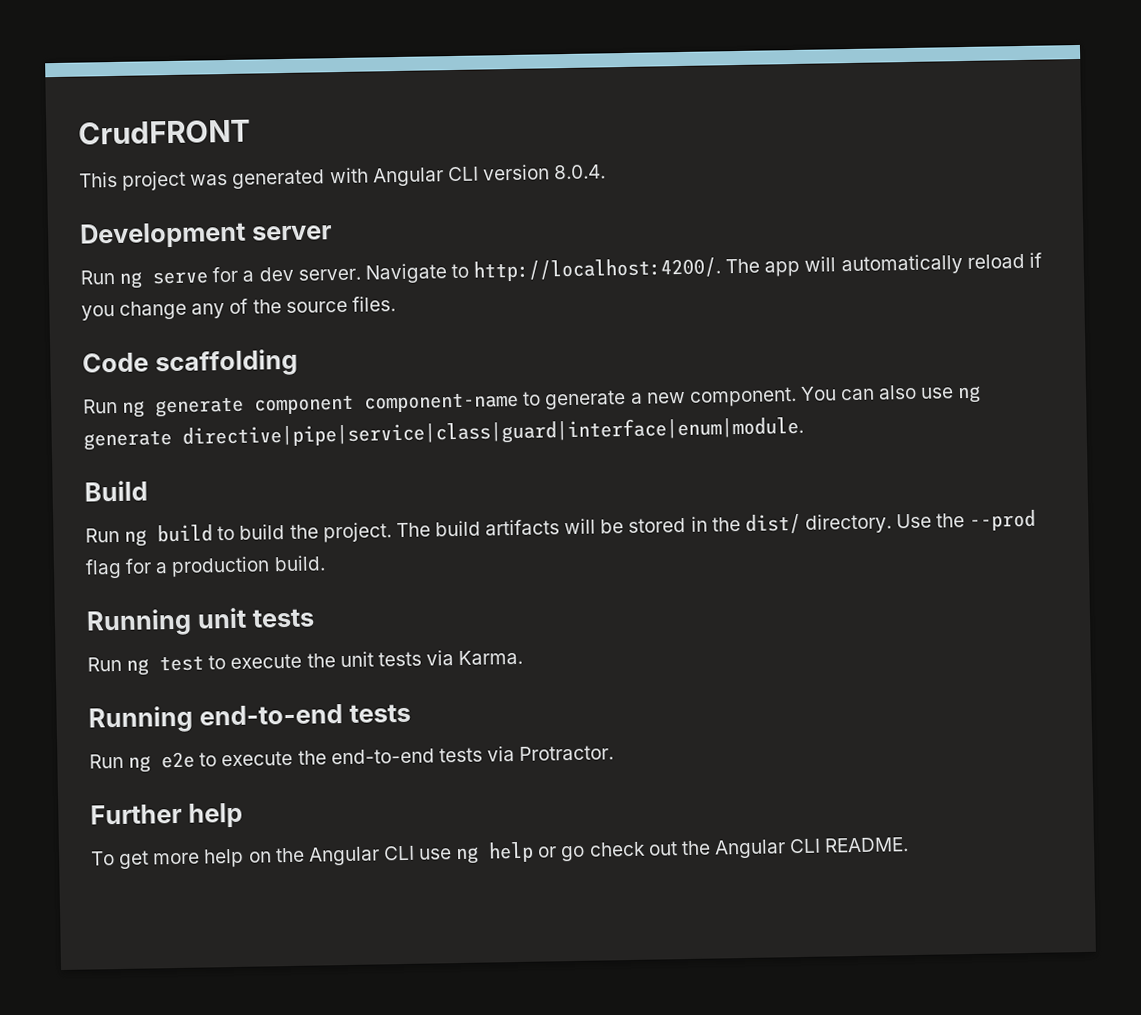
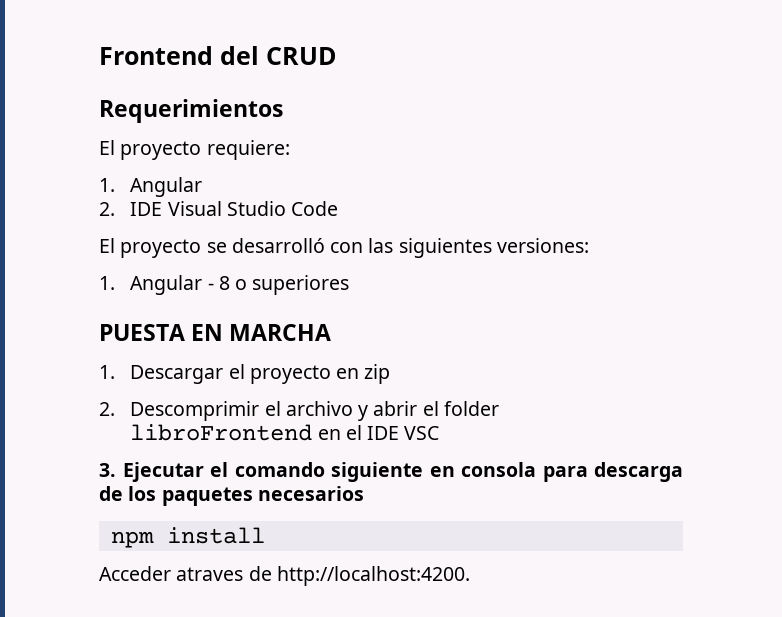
- CrudFRONT
- This project was generated with Angular CLI version 8.0.4.
- Development server
- Run ng serve for a dev server. Navigate to http://localhost:4200/. The app will automatically reload if you change any of the source files.
- Code scaffolding
- Run ng generate component component-name to generate a new component. You can also use ng generate directive|pipe|service|class|guard|interface|enum|module.
- Build
- Run ng build to build the project. The build artifacts will be stored in the dist/ directory. Use the --prod flag for a production build.
- Running unit tests
- Run ng test to execute the unit tests via Karma.
- Running end-to-end tests
- Run ng e2e to execute the end-to-end tests via Protractor.
- Further help
- To get more help on the Angular CLI use ng help or go check out the Angular CLI README.
+ Frontend del CRUD
+ Requerimientos
+ El proyecto requiere:
+ 1. Angular
+ 2. IDE Visual Studio Code
+ El proyecto se desarrolló con las siguientes versiones:
+ 1. Angular - 8 o superiores
+ PUESTA EN MARCHA
+ 1. Descargar el proyecto en zip
+ 2. Descomprimir el archivo y abrir el folder libroFrontend en el IDE VSC
+ 3. Ejecutar el comando siguiente en consola para descarga de los paquetes necesarios
+ npm install
+ Acceder atraves de http://localhost:4200.

